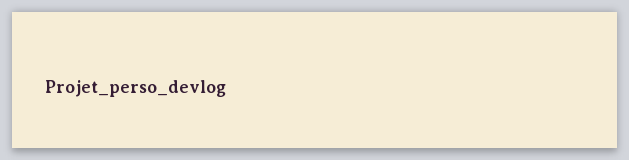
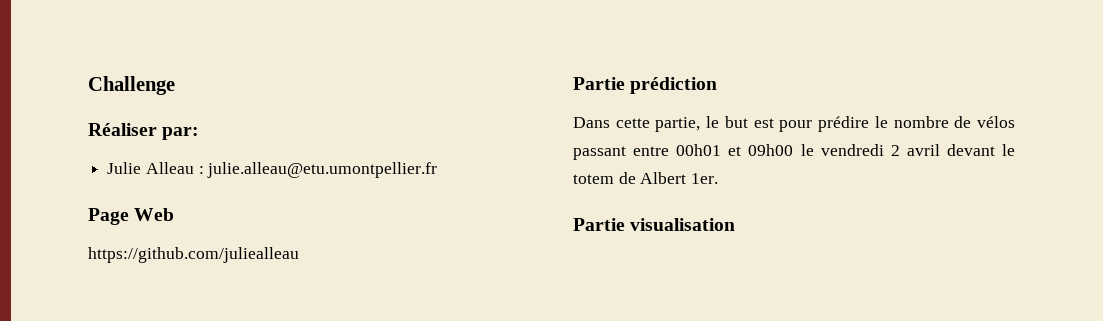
- Projet_perso_devlog
+ Challenge
+ Réaliser par:
+ Julie Alleau : julie.alleau@etu.umontpellier.fr
+ Page Web
+ https://github.com/juliealleau
+ Partie prédiction
+ Dans cette partie, le but est pour prédire le nombre de vélos passant entre 00h01 et 09h00 le vendredi 2 avril devant le totem de Albert 1er.
+ Partie visualisation

